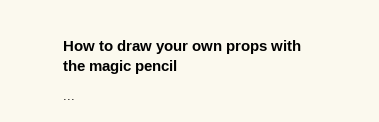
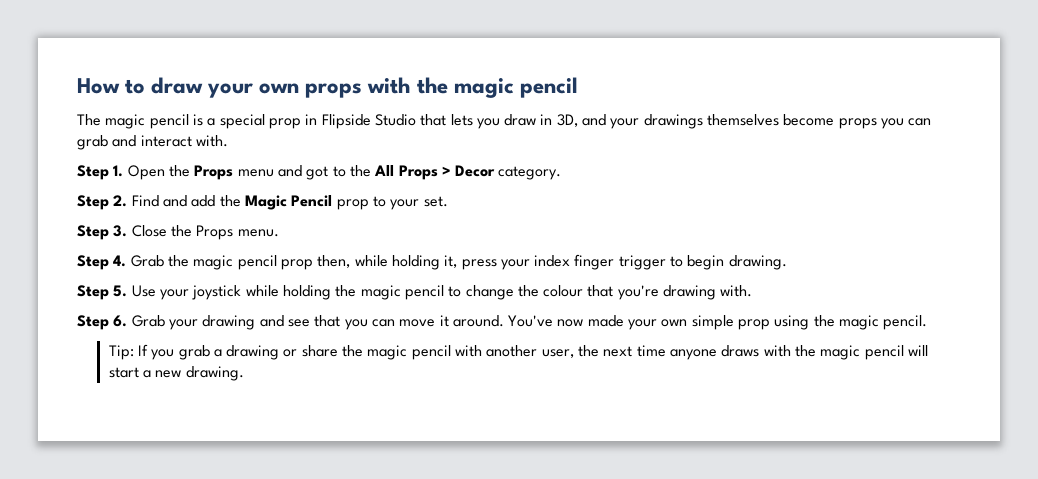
- ...
+ The magic pencil is a special prop in Flipside Studio that lets you draw in 3D, and your drawings themselves become props you can grab and interact with.
+ Step 1. Open the Props menu and got to the All Props > Decor category.
+ Step 2. Find and add the Magic Pencil prop to your set.
+ Step 3. Close the Props menu.
+ Step 4. Grab the magic pencil prop then, while holding it, press your index finger trigger to begin drawing.
+ Step 5. Use your joystick while holding the magic pencil to change the colour that you're drawing with.
+ Step 6. Grab your drawing and see that you can move it around. You've now made your own simple prop using the magic pencil.
+ Tip: If you grab a drawing or share the magic pencil with another user, the next time anyone draws with the magic pencil will start a new drawing.

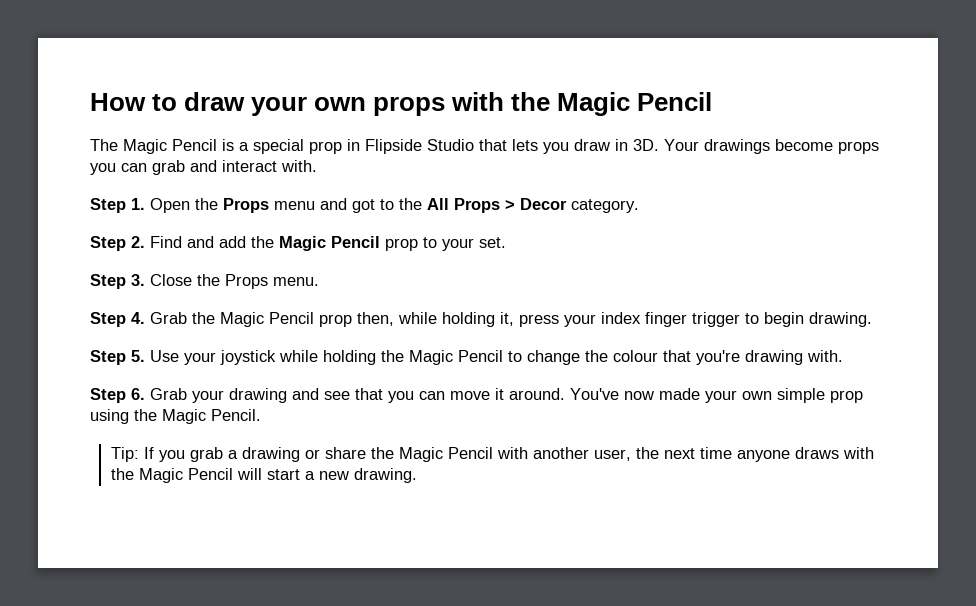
- How to draw your own props with the magic pencil
+ How to draw your own props with the Magic Pencil
- The magic pencil is a special prop in Flipside Studio that lets you draw in 3D, and your drawings themselves become props you can grab and interact with.
+ The Magic Pencil is a special prop in Flipside Studio that lets you draw in 3D. Your drawings become props you can grab and interact with.
- Step 4. Grab the magic pencil prop then, while holding it, press your index finger trigger to begin drawing.
+ Step 4. Grab the Magic Pencil prop then, while holding it, press your index finger trigger to begin drawing.
- Step 5. Use your joystick while holding the magic pencil to change the colour that you're drawing with.
+ Step 5. Use your joystick while holding the Magic Pencil to change the colour that you're drawing with.
- You've now made your own simple prop using the magic pencil.
+ You've now made your own simple prop using the Magic Pencil.
- Tip: If you grab a drawing or share the magic pencil with another user, the next time anyone draws with the magic pencil will start a new drawing.
+ Tip: If you grab a drawing or share the Magic Pencil with another user, the next time anyone draws with the Magic Pencil will start a new drawing.

